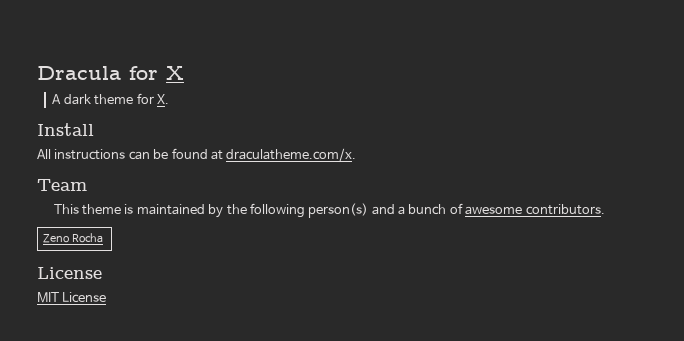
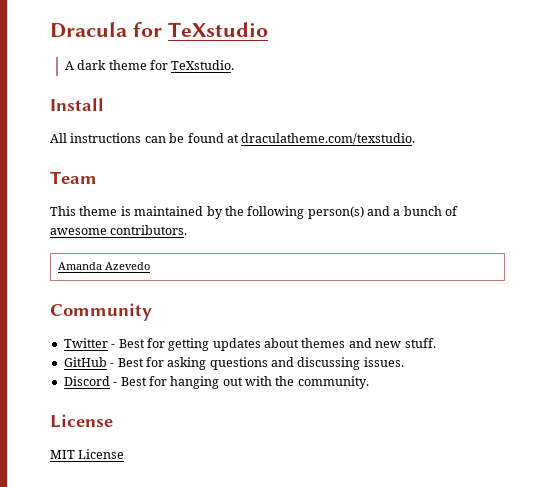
- Dracula for X
+ Dracula for TeXstudio
- A dark theme for X.
+ A dark theme for TeXstudio.
- All instructions can be found at draculatheme.com/x.
+ All instructions can be found at draculatheme.com/texstudio.
- Zeno Rocha
+ Amanda Azevedo
+ Community
+ Twitter - Best for getting updates about themes and new stuff.
+ GitHub - Best for asking questions and discussing issues.
+ Discord - Best for hanging out with the community.

